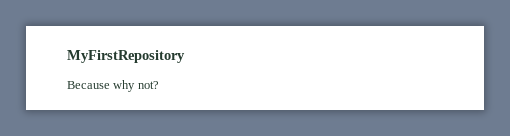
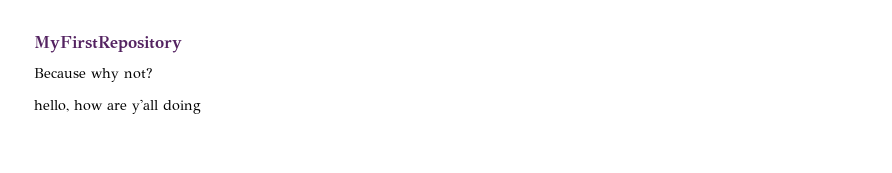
+ hello, how are y'all doing

